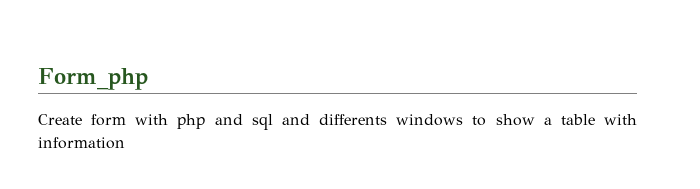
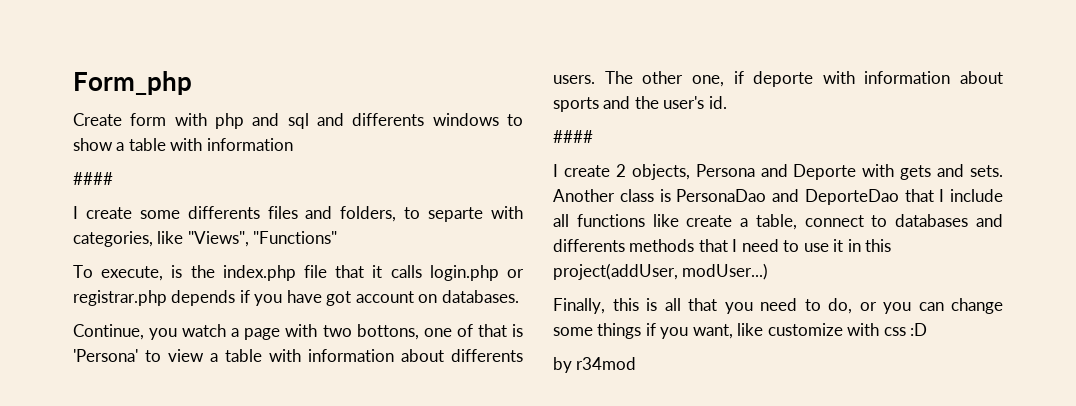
  Create form with php and sql and differents windows to show a table with information
+ ####
+ I create some differents files and folders, to separte with categories, like "Views", "Functions"
+ To execute, is the index.php file that it calls login.php or registrar.php depends if you have got account on databases.
+ Continue, you watch a page with two bottons, one of that is 'Persona' to view a table with information about differents users. The other one, if deporte with information about sports and the user's id.
+ ####
+ I create 2 objects, Persona and Deporte with gets and sets. Another class is PersonaDao and DeporteDao that I include all functions like create a table, connect to databases and differents methods that I need to use it in this project(addUser, modUser...)
+ Finally, this is all that you need to do, or you can change some things if you want, like customize with css :D
+ by r34mod

